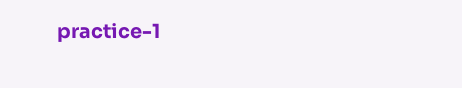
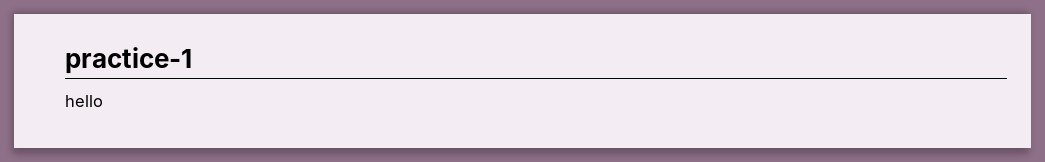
+ hello

